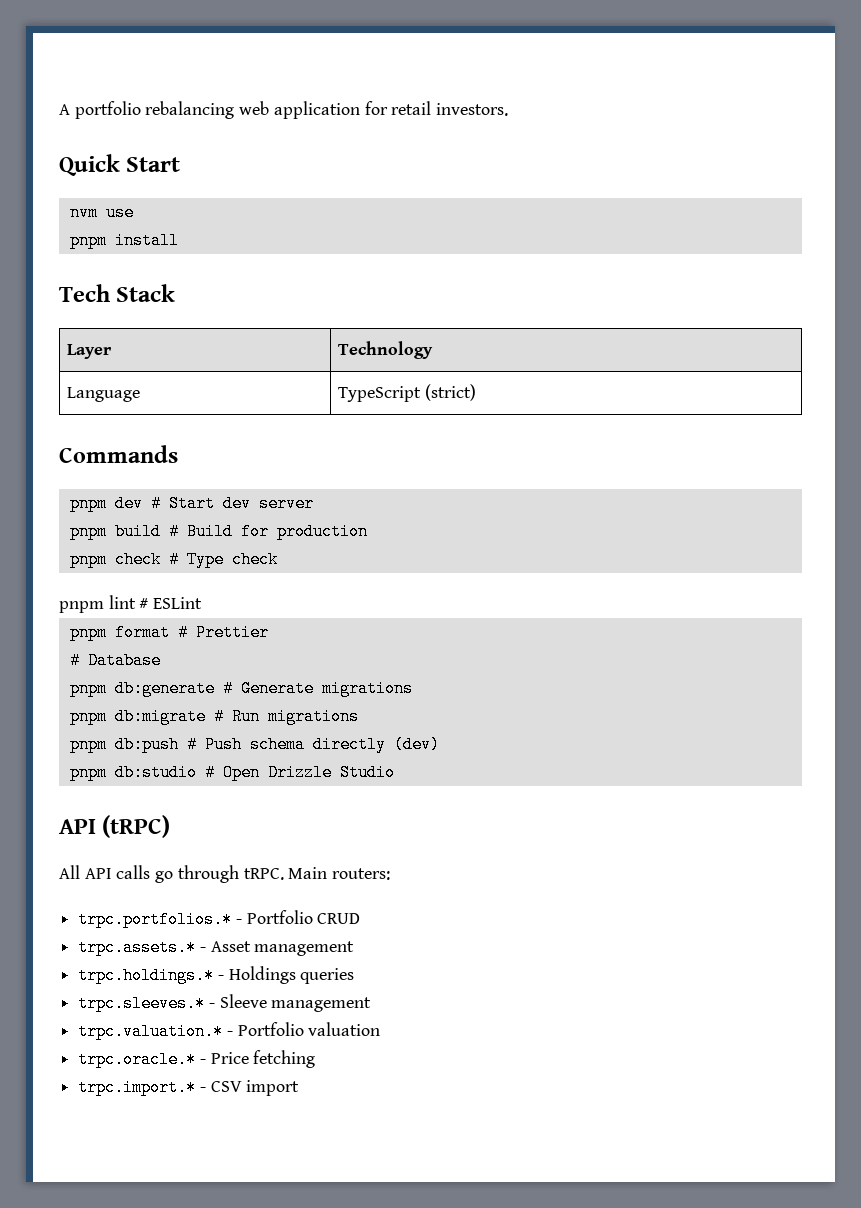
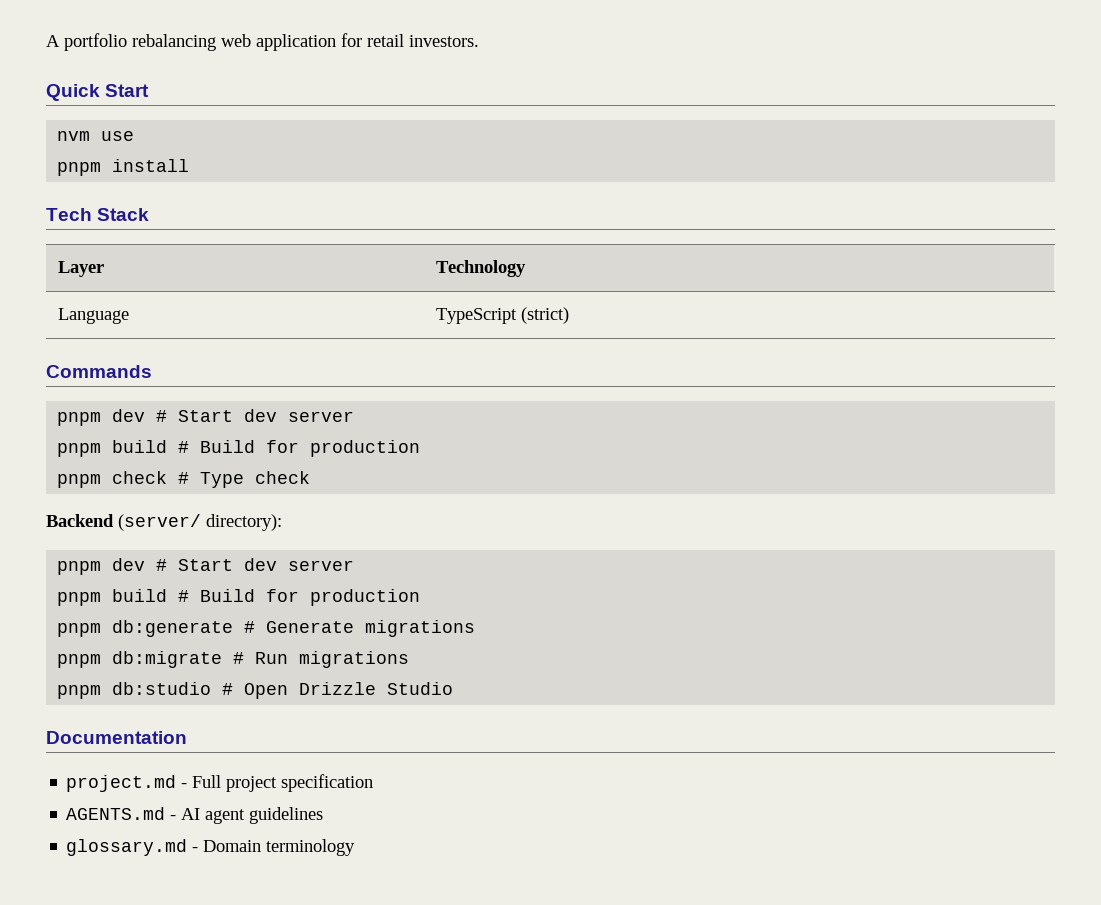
- pnpm lint # ESLint
- pnpm format # Prettier
- # Database
+ Backend (server/ directory):
+ pnpm dev # Start dev server
+ pnpm build # Build for production
- pnpm db:push # Push schema directly (dev)
- API (tRPC)
- All API calls go through tRPC. Main routers:
- trpc.portfolios.* - Portfolio CRUD
- trpc.assets.* - Asset management
- trpc.holdings.* - Holdings queries
- trpc.sleeves.* - Sleeve management
- trpc.valuation.* - Portfolio valuation
- trpc.oracle.* - Price fetching
- trpc.import.* - CSV import
+ Documentation
+ project.md - Full project specification
+ AGENTS.md - AI agent guidelines
+ glossary.md - Domain terminology

